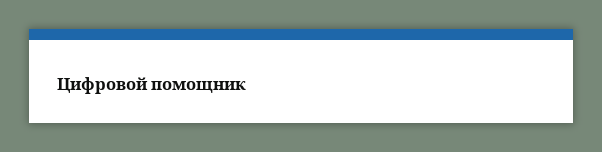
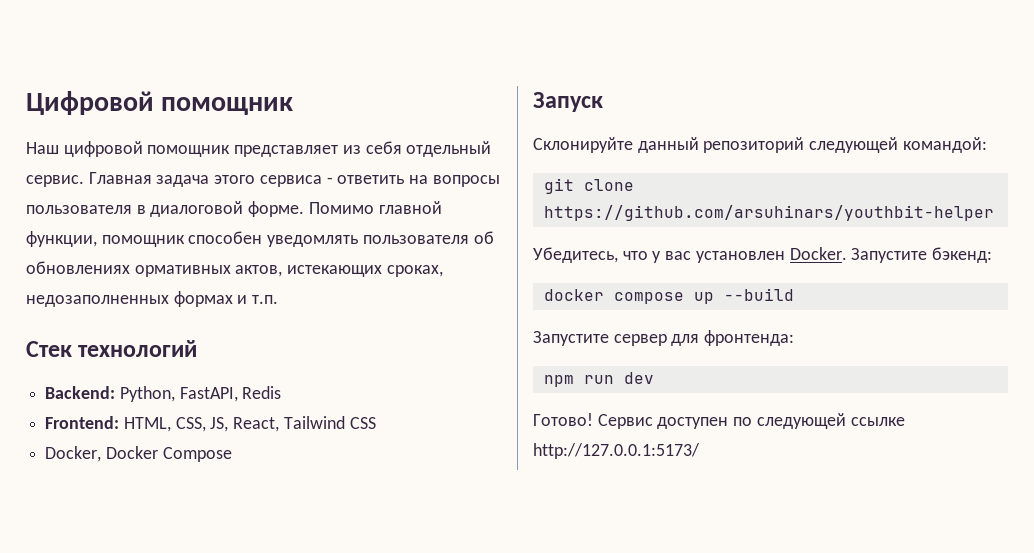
+ Наш цифровой помощник представляет из себя отдельный сервис. Главная задача этого сервиса - ответить на вопросы пользователя в диалоговой форме. Помимо главной функции, помощник способен уведомлять пользователя об обновлениях ормативных актов, истекающих сроках, недозаполненных формах и т.п.
+ Стек технологий
+ Backend: Python, FastAPI, Redis
+ Frontend: HTML, CSS, JS, React, Tailwind CSS
+ Docker, Docker Compose
+ Запуск
+ Склонируйте данный репозиторий следующей командой:
+ git clone https://github.com/arsuhinars/youthbit-helper
+ Убедитесь, что у вас установлен Docker. Запустите бэкенд:
+ docker compose up --build
+ Запустите сервер для фронтенда:
+ npm run dev
+ Готово! Сервис доступен по следующей ссылке http://127.0.0.1:5173/

